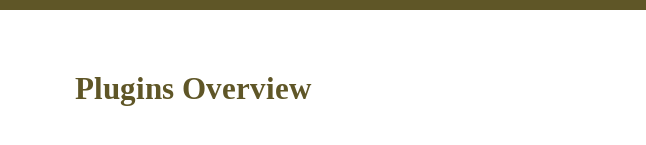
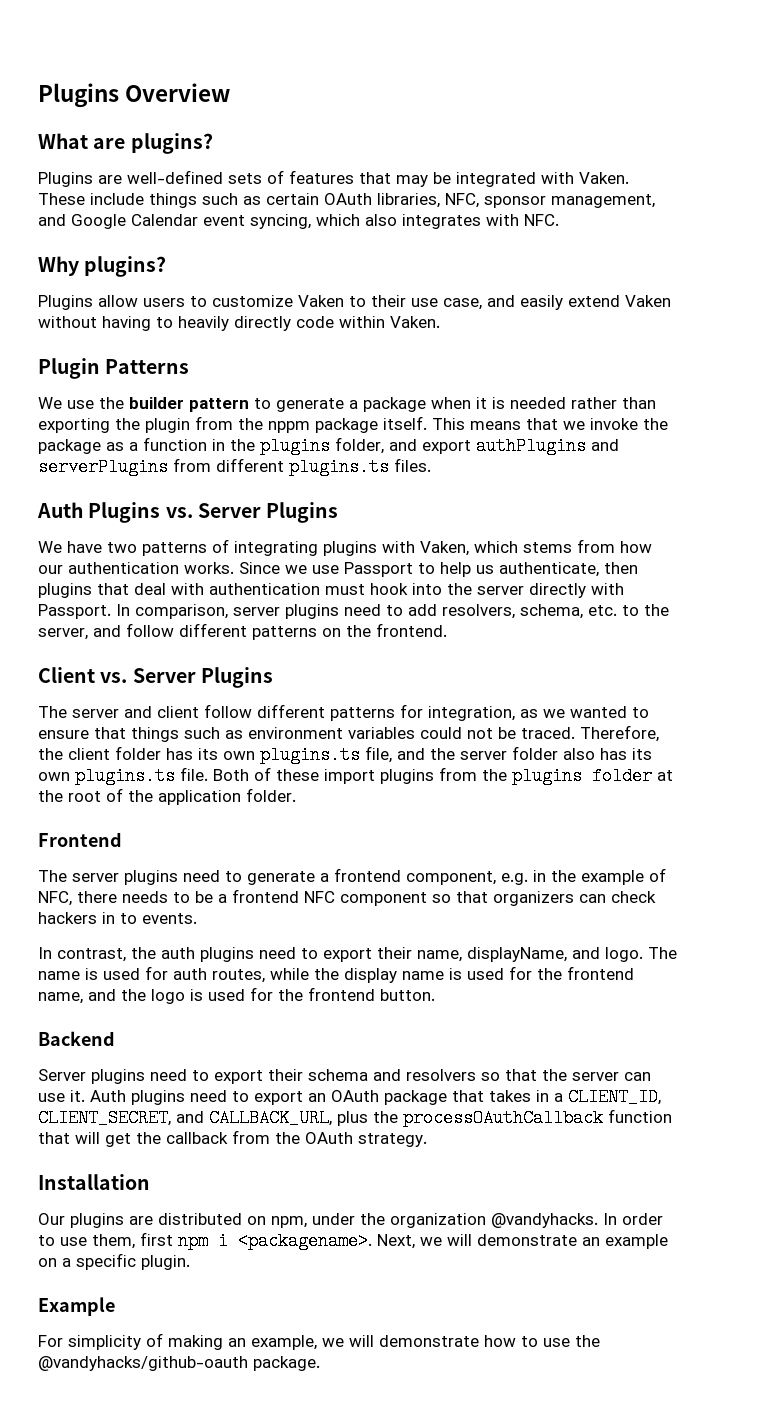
+ What are plugins?
+ Plugins are well-defined sets of features that may be integrated with Vaken. These include things such as certain OAuth libraries, NFC, sponsor management, and Google Calendar event syncing, which also integrates with NFC.
+ Why plugins?
+ Plugins allow users to customize Vaken to their use case, and easily extend Vaken without having to heavily directly code within Vaken.
+ Plugin Patterns
+ We use the builder pattern to generate a package when it is needed rather than exporting the plugin from the nppm package itself. This means that we invoke the package as a function in the plugins folder, and export authPlugins and serverPlugins from different plugins.ts files.
+ Auth Plugins vs. Server Plugins
+ We have two patterns of integrating plugins with Vaken, which stems from how our authentication works. Since we use Passport to help us authenticate, then plugins that deal with authentication must hook into the server directly with Passport. In comparison, server plugins need to add resolvers, schema, etc. to the server, and follow different patterns on the frontend.
+ Client vs. Server Plugins
+ The server and client follow different patterns for integration, as we wanted to ensure that things such as environment variables could not be traced. Therefore, the client folder has its own plugins.ts file, and the server folder also has its own plugins.ts file. Both of these import plugins from the plugins folder at the root of the application folder.
+ Frontend
+ The server plugins need to generate a frontend component, e.g. in the example of NFC, there needs to be a frontend NFC component so that organizers can check hackers in to events.
+ In contrast, the auth plugins need to export their name, displayName, and logo. The name is used for auth routes, while the display name is used for the frontend name, and the logo is used for the frontend button.
+ Backend
+ Server plugins need to export their schema and resolvers so that the server can use it. Auth plugins need to export an OAuth package that takes in a CLIENT_ID, CLIENT_SECRET, and CALLBACK_URL, plus the processOAuthCallback function that will get the callback from the OAuth strategy.
+ Installation
+ Our plugins are distributed on npm, under the organization @vandyhacks. In order to use them, first npm i <packagename>. Next, we will demonstrate an example on a specific plugin.
+ Example
+ For simplicity of making an example, we will demonstrate how to use the @vandyhacks/github-oauth package.

